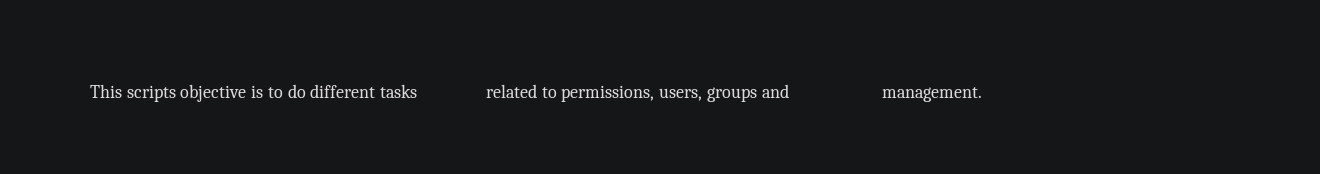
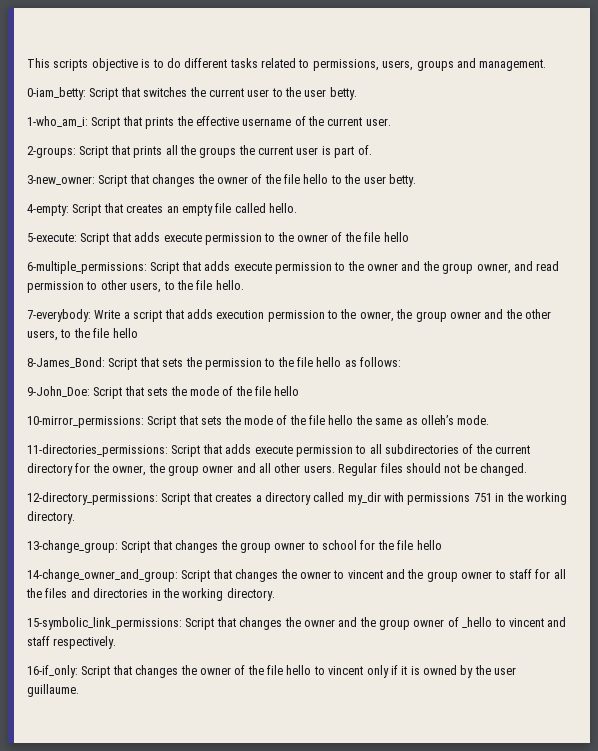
+ 0-iam_betty: Script that switches the current user to the user betty.
+ 1-who_am_i: Script that prints the effective username of the current user.
+ 2-groups: Script that prints all the groups the current user is part of.
+ 3-new_owner: Script that changes the owner of the file hello to the user betty.
+ 4-empty: Script that creates an empty file called hello.
+ 5-execute: Script that adds execute permission to the owner of the file hello
+ 6-multiple_permissions: Script that adds execute permission to the owner and the group owner, and read permission to other users, to the file hello.
+ 7-everybody: Write a script that adds execution permission to the owner, the group owner and the other users, to the file hello
+ 8-James_Bond: Script that sets the permission to the file hello as follows:
+ 9-John_Doe: Script that sets the mode of the file hello
+ 10-mirror_permissions: Script that sets the mode of the file hello the same as olleh’s mode.
+ 11-directories_permissions: Script that adds execute permission to all subdirectories of the current directory for the owner, the group owner and all other users. Regular files should not be changed.
+ 12-directory_permissions: Script that creates a directory called my_dir with permissions 751 in the working directory.
+ 13-change_group: Script that changes the group owner to school for the file hello
+ 14-change_owner_and_group: Script that changes the owner to vincent and the group owner to staff for all the files and directories in the working directory.
+ 15-symbolic_link_permissions: Script that changes the owner and the group owner of _hello to vincent and staff respectively.
+ 16-if_only: Script that changes the owner of the file hello to vincent only if it is owned by the user guillaume.

